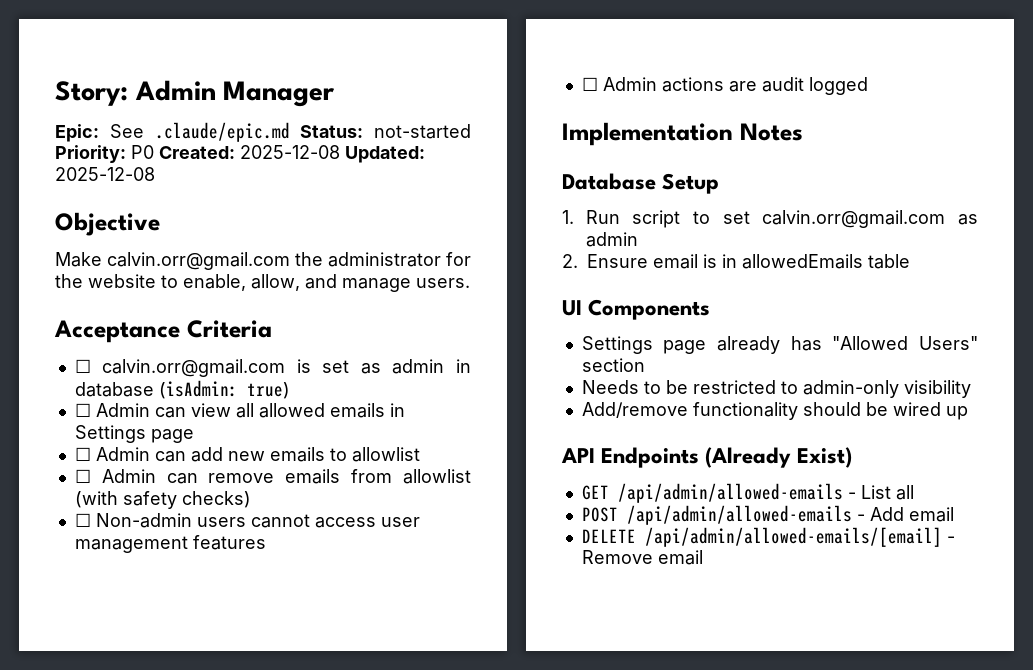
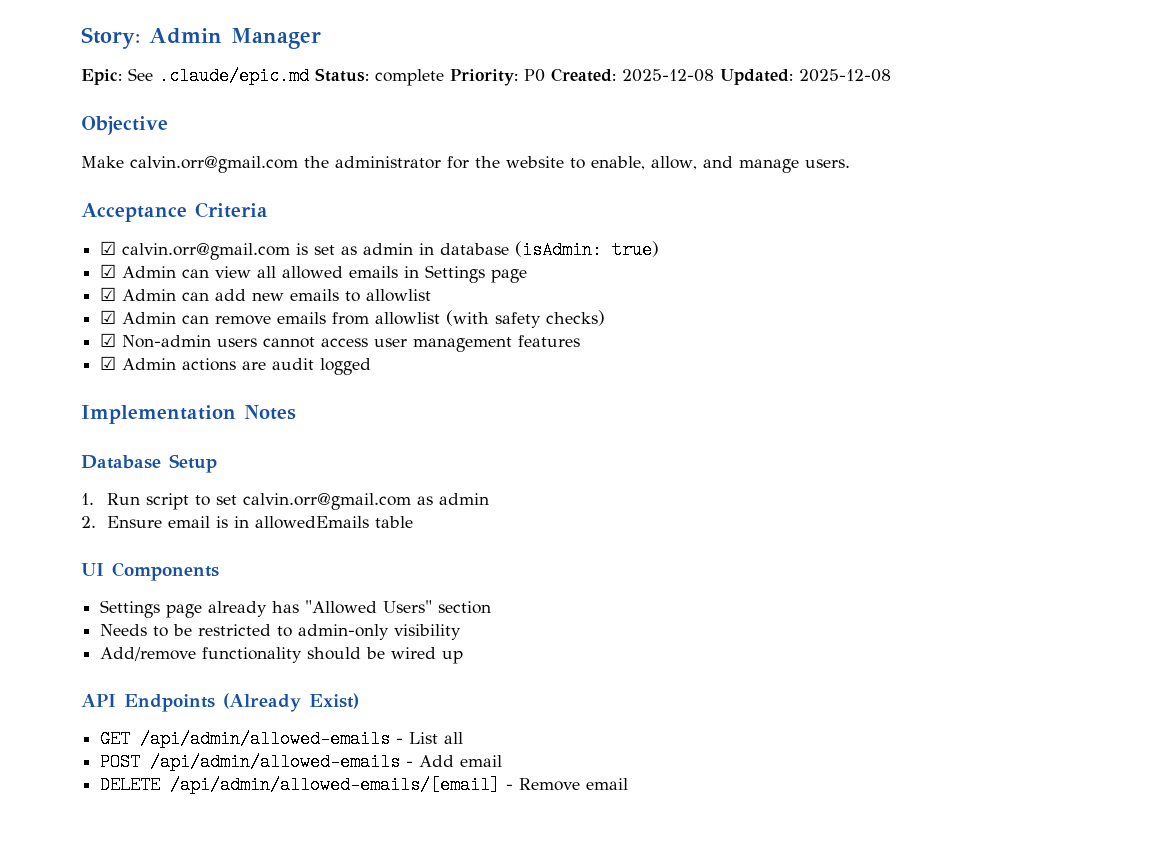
- Epic: See .claude/epic.md Status: not-started Priority: P0 Created: 2025-12-08 Updated: 2025-12-08
+ Epic: See .claude/epic.md Status: complete Priority: P0 Created: 2025-12-08 Updated: 2025-12-08
- ☐ calvin.orr@gmail.com is set as admin in database (isAdmin: true)
+ ☑ calvin.orr@gmail.com is set as admin in database (isAdmin: true)
- ☐ Admin can view all allowed emails in Settings page
+ ☑ Admin can view all allowed emails in Settings page
- ☐ Admin can add new emails to allowlist
+ ☑ Admin can add new emails to allowlist
- ☐ Admin can remove emails from allowlist (with safety checks)
+ ☑ Admin can remove emails from allowlist (with safety checks)
- ☐ Non-admin users cannot access user management features
+ ☑ Non-admin users cannot access user management features
- ☐ Admin actions are audit logged
+ ☑ Admin actions are audit logged

